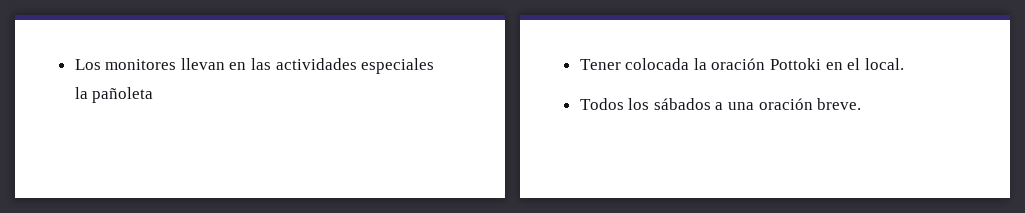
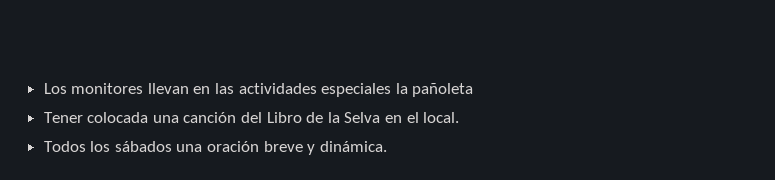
- Tener colocada la oración Pottoki en el local.
+ Tener colocada una canción del Libro de la Selva en el local.
- Todos los sábados a una oración breve.
+ Todos los sábados una oración breve y dinámica.

